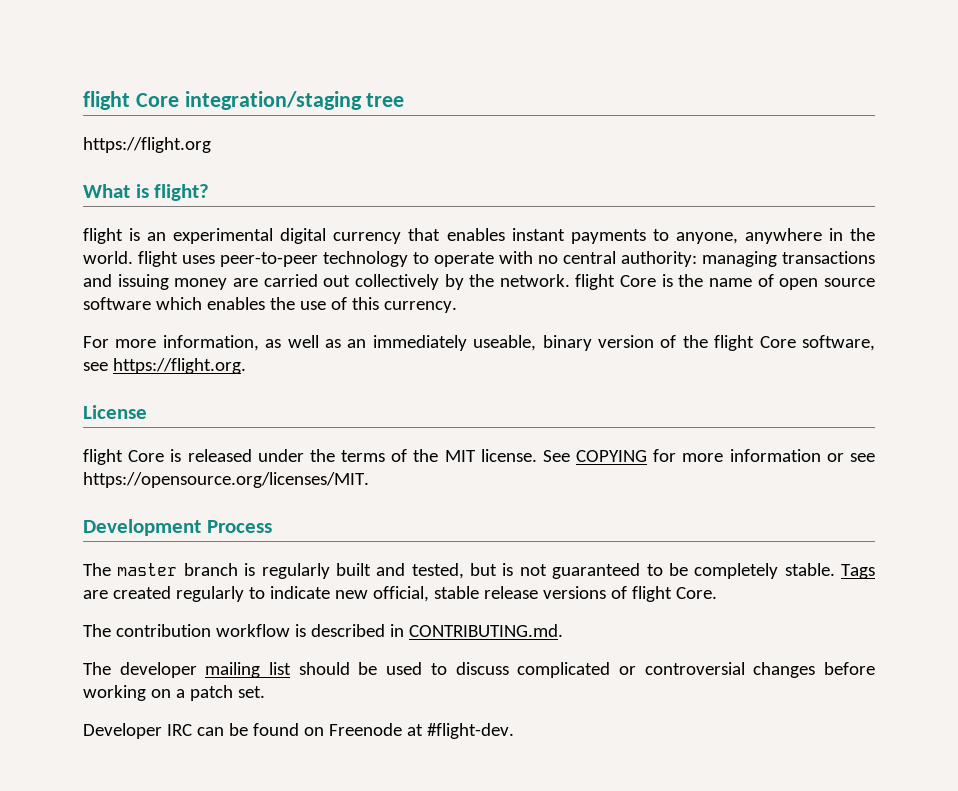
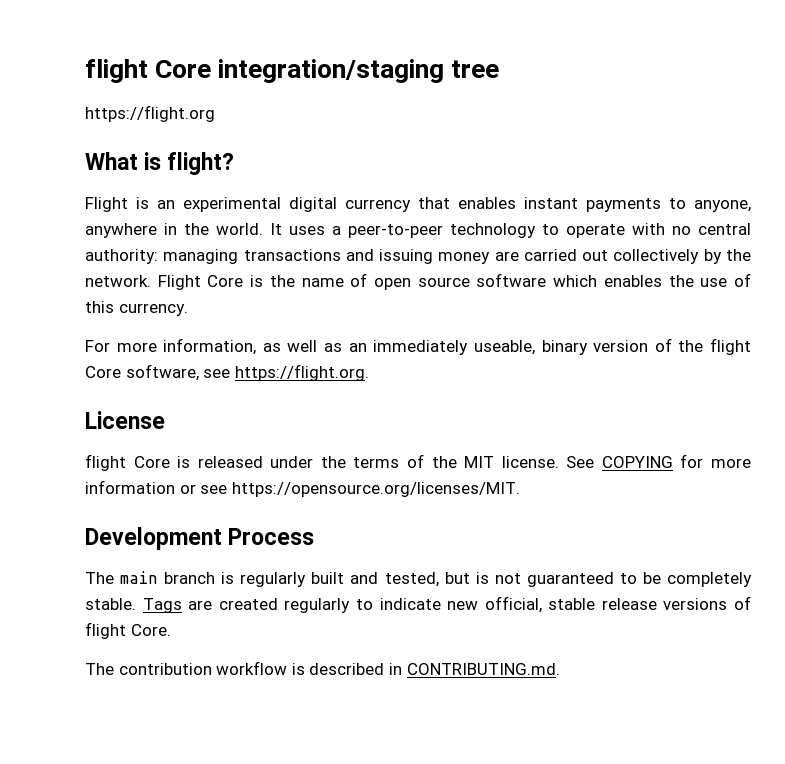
- flight is an experimental digital currency that enables instant payments to anyone, anywhere in the world. flight uses peer-to-peer technology to operate with no central authority: managing transactions and issuing money are carried out collectively by the network. flight Core is the name of open source software which enables the use of this currency.
+ Flight is an experimental digital currency that enables instant payments to anyone, anywhere in the world. It uses a peer-to-peer technology to operate with no central authority: managing transactions and issuing money are carried out collectively by the network. Flight Core is the name of open source software which enables the use of this currency.
- The master branch is regularly built and tested, but is not guaranteed to be completely stable.
+ The main branch is regularly built and tested, but is not guaranteed to be completely stable.
- The developer mailing list should be used to discuss complicated or controversial changes before working on a patch set.
- Developer IRC can be found on Freenode at #flight-dev.

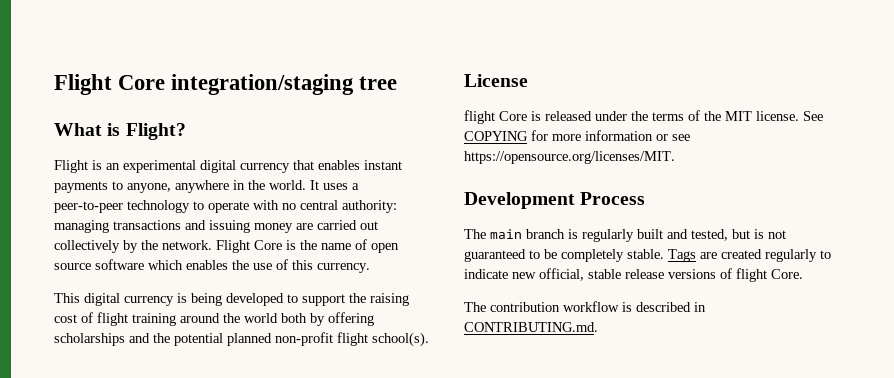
- flight Core integration/staging tree
+ Flight Core integration/staging tree
- https://flight.org
- What is flight?
+ What is Flight?
- For more information, as well as an immediately useable, binary version of the flight Core software, see https://flight.org.
+ This digital currency is being developed to support the raising cost of flight training around the world both by offering scholarships and the potential planned non-profit flight school(s).

